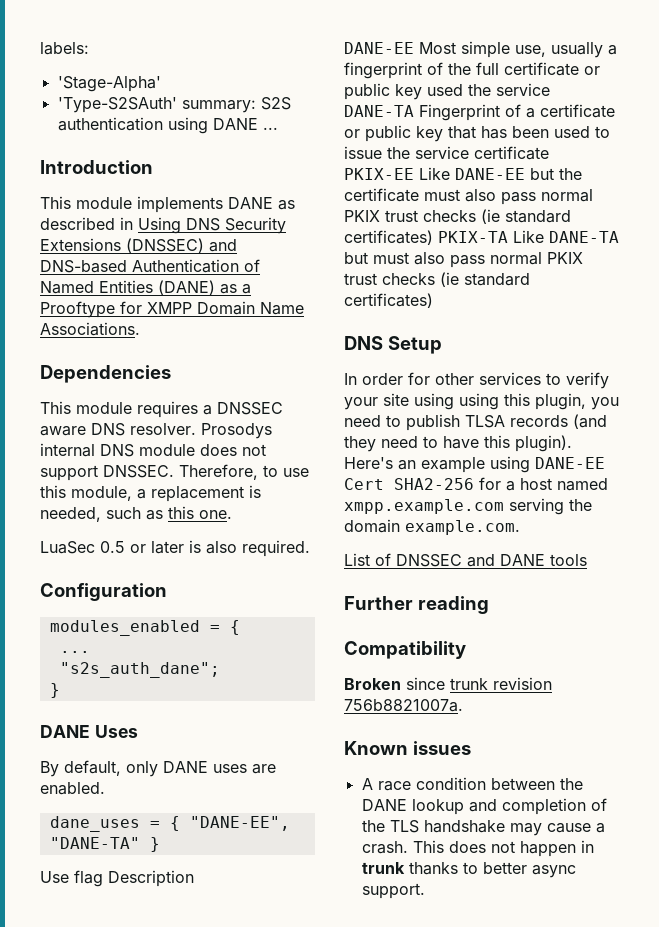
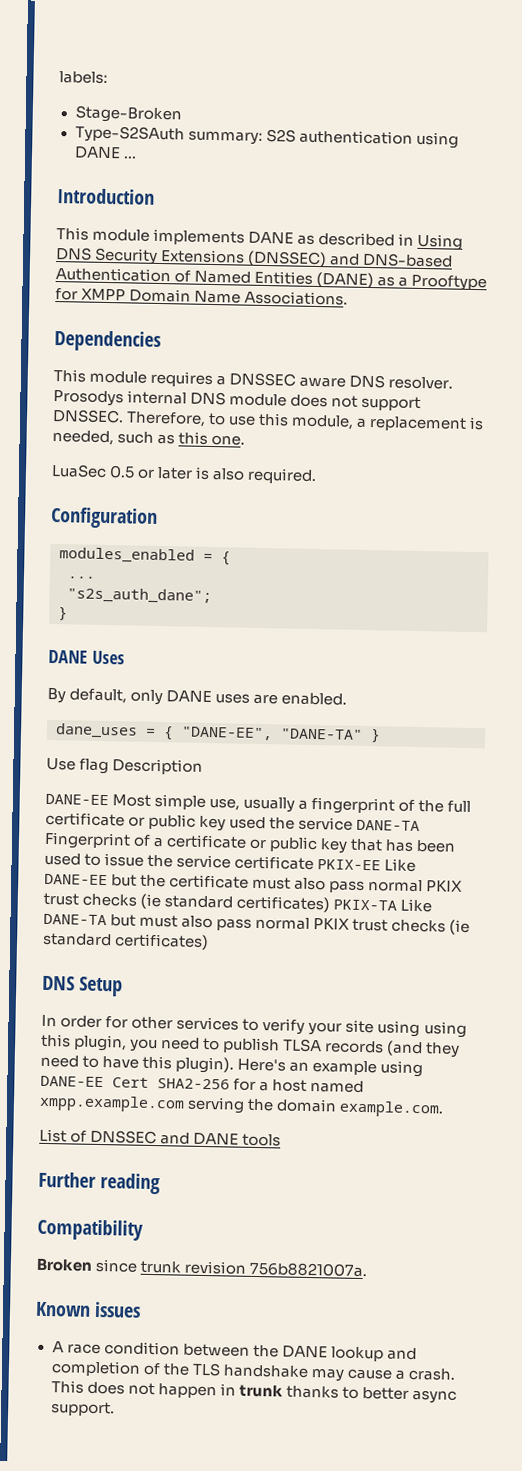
- 'Stage-Alpha'
- 'Type-S2SAuth' summary: S2S authentication using DANE ...
+ Stage-Broken
+ Type-S2SAuth summary: S2S authentication using DANE ...

